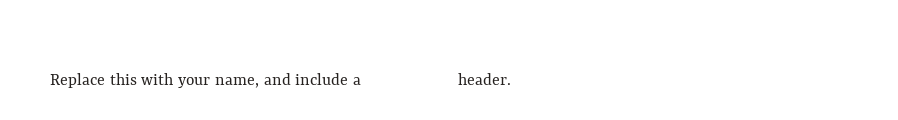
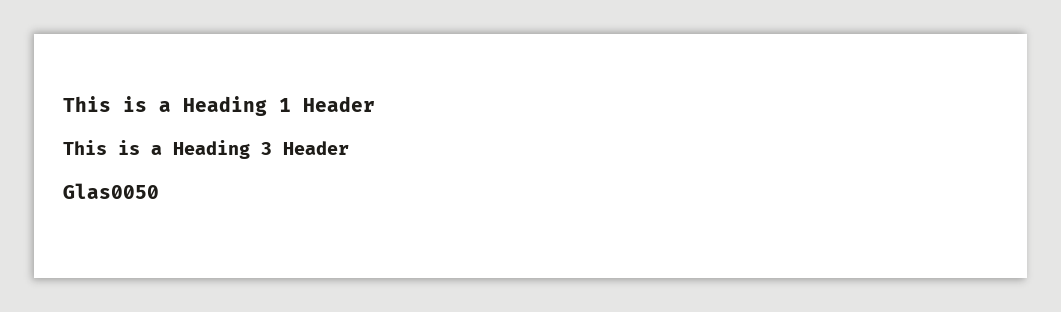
- Replace this with your name, and include a header.
+ This is a Heading 1 Header
+ This is a Heading 3 Header
+ Glas0050

